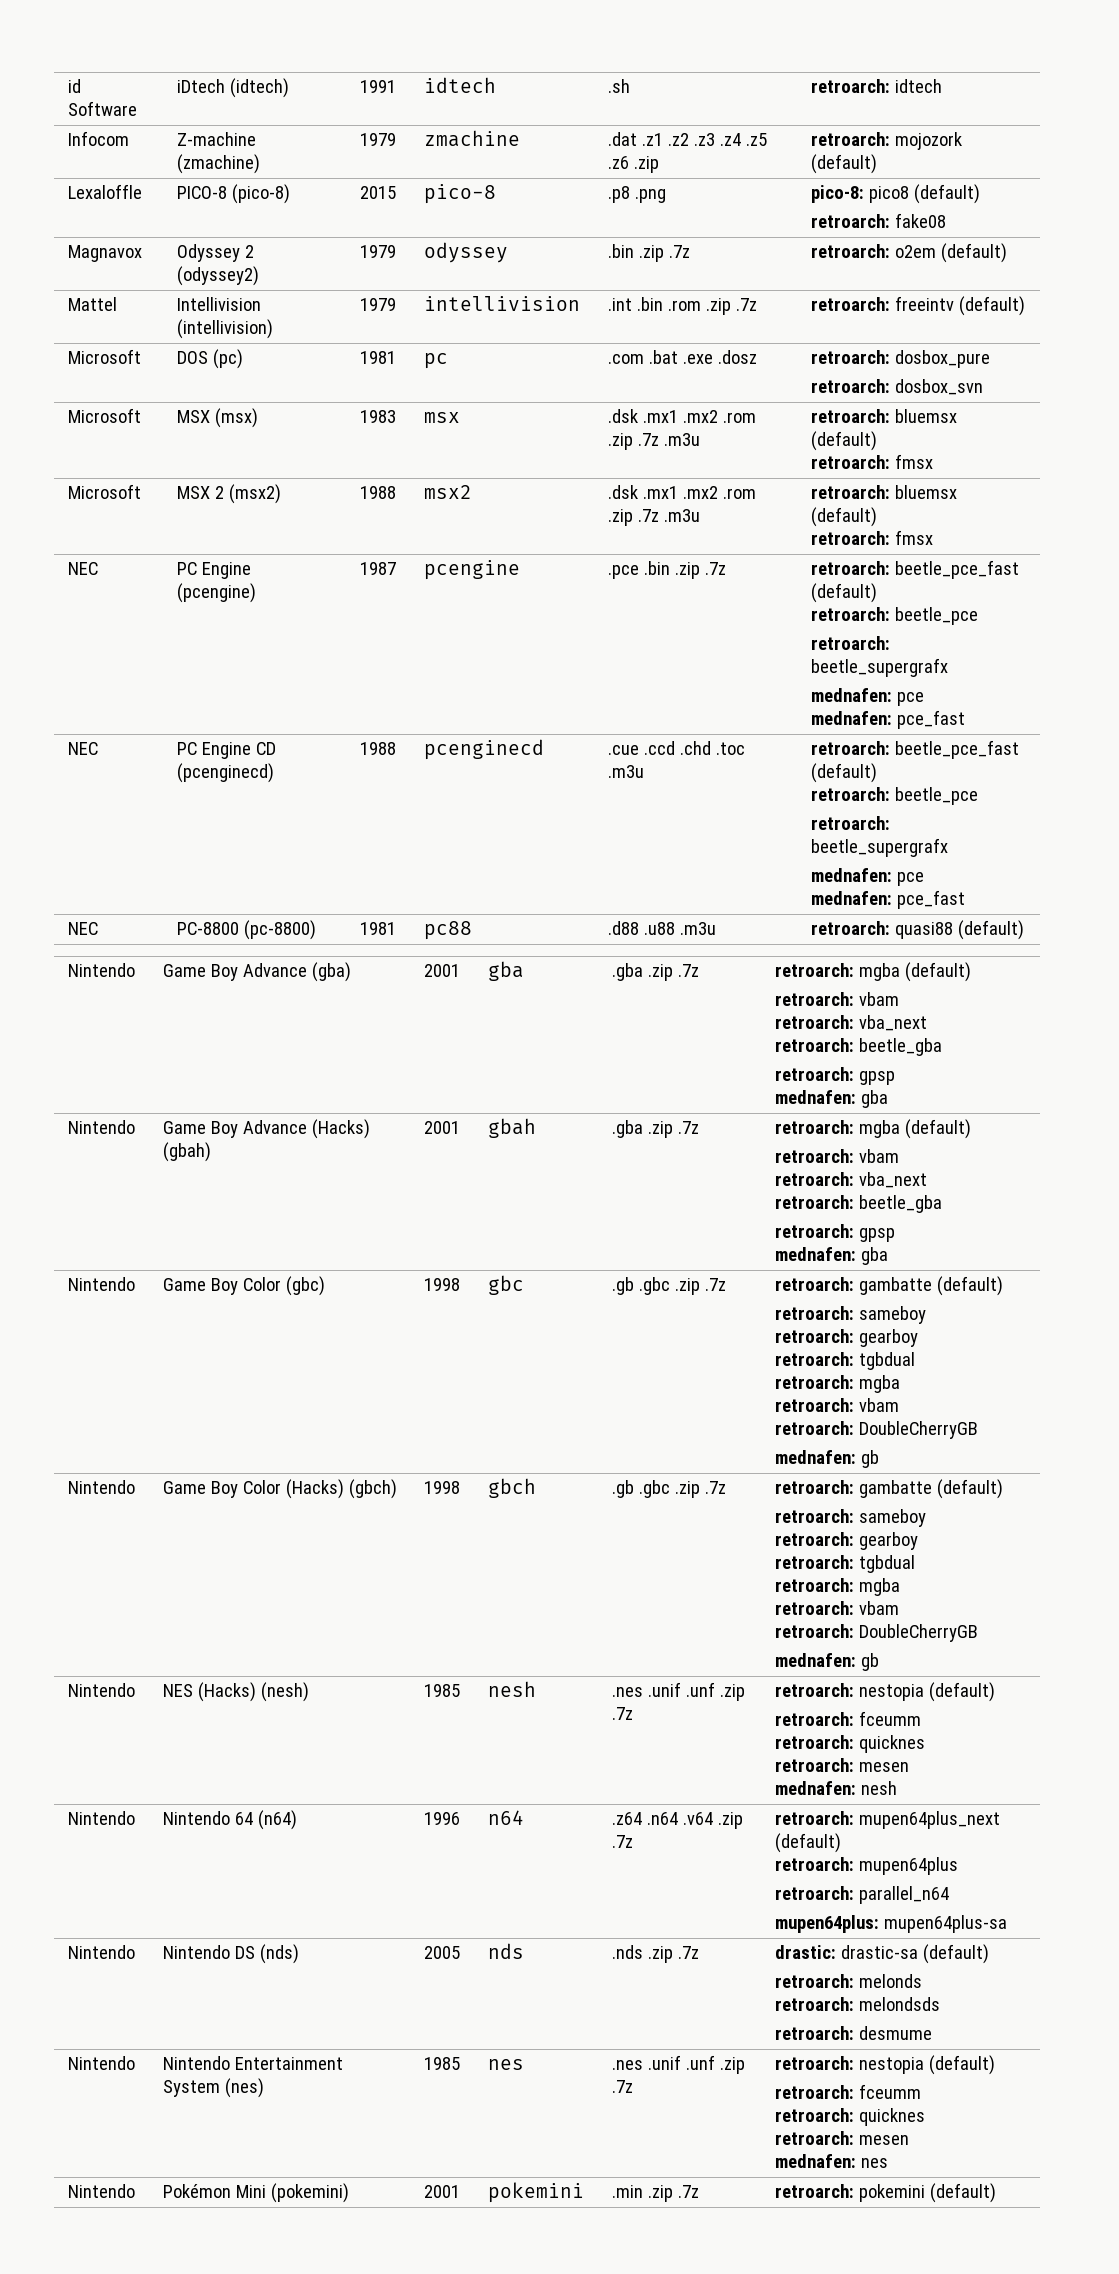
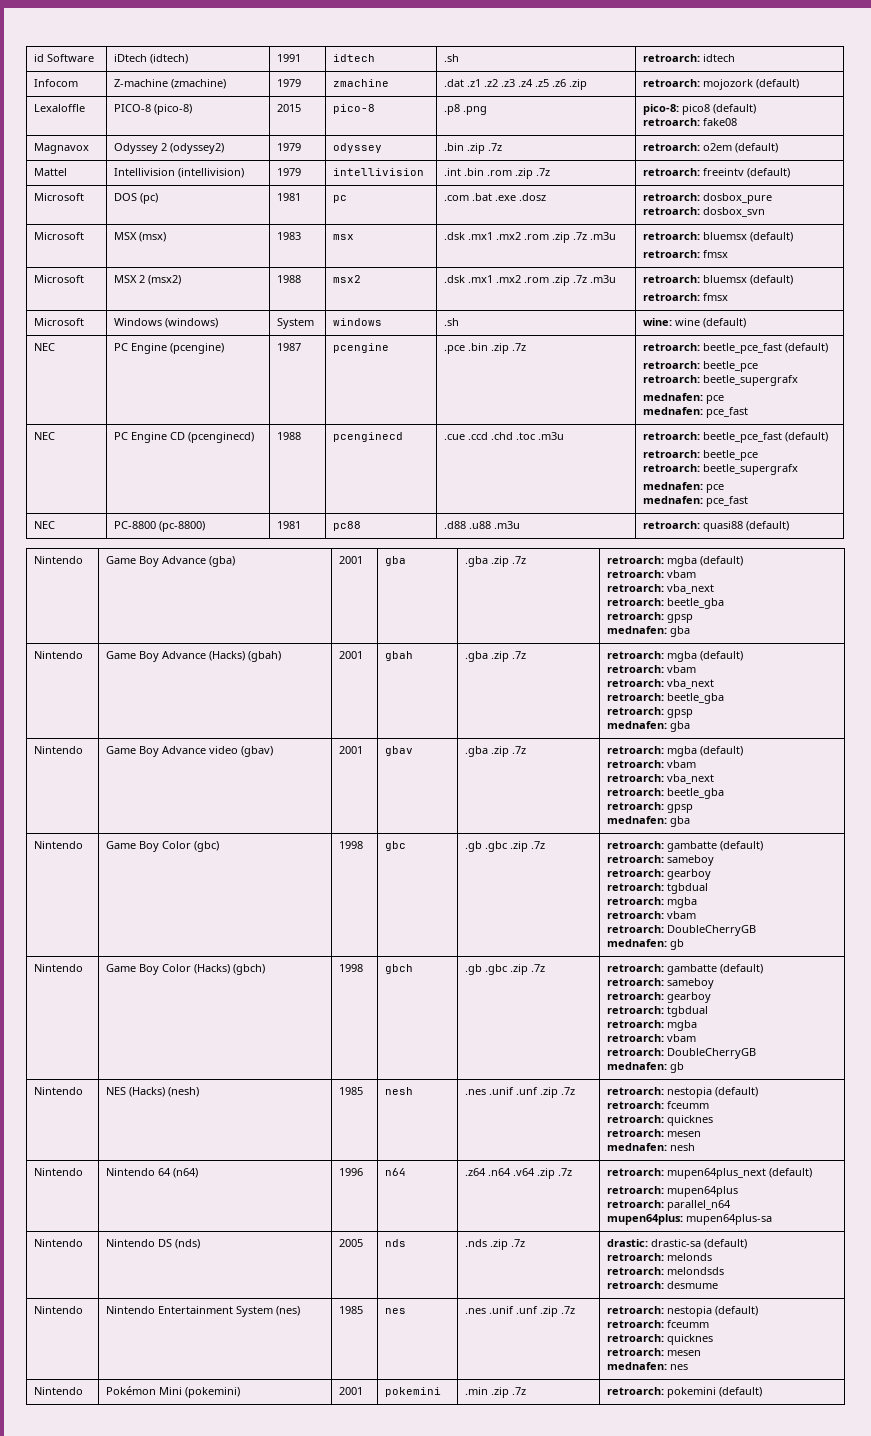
+ Microsoft | Windows (windows) | System | windows | .sh | wine: wine (default)
+ Nintendo | Game Boy Advance video (gbav) | 2001 | gbav | .gba .zip .7z | retroarch: mgba (default)
+ retroarch: vbam
+ retroarch: vba_next
+ retroarch: beetle_gba
+ retroarch: gpsp
+ mednafen: gba

